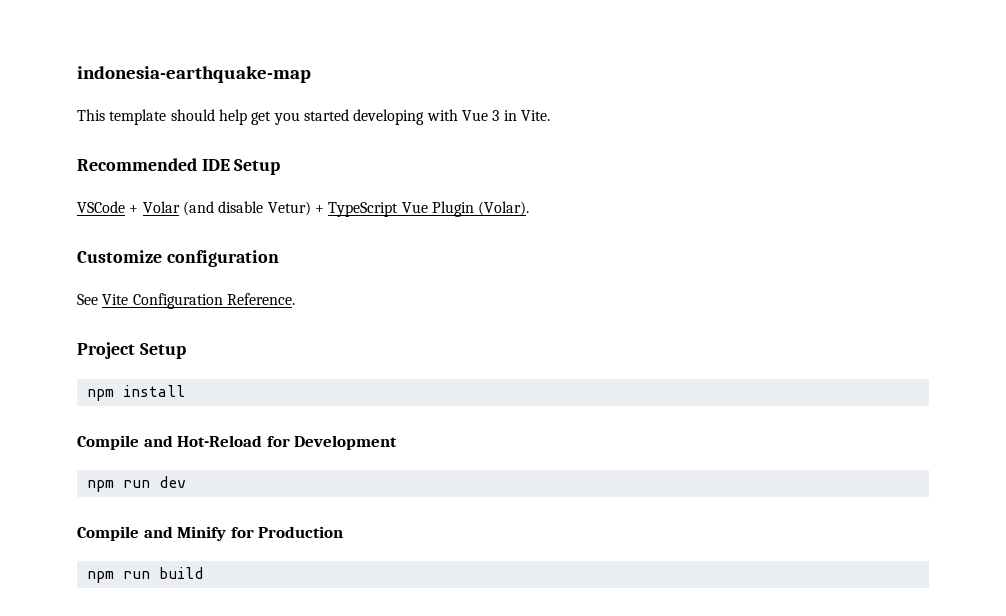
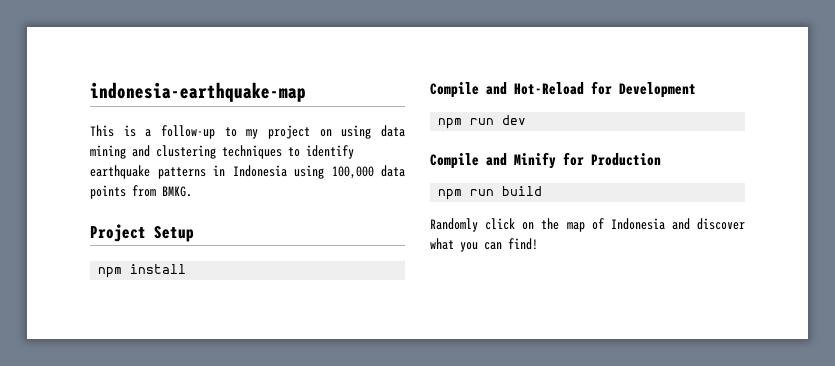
- This template should help get you started developing with Vue 3 in Vite.
- Recommended IDE Setup
- VSCode + Volar (and disable Vetur) + TypeScript Vue Plugin (Volar).
- Customize configuration
- See Vite Configuration Reference.
+ This is a follow-up to my project on using data mining and clustering techniques to identify earthquake patterns in Indonesia using 100,000 data points from BMKG.
+ Randomly click on the map of Indonesia and discover what you can find!

